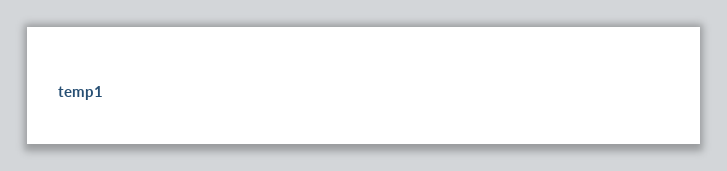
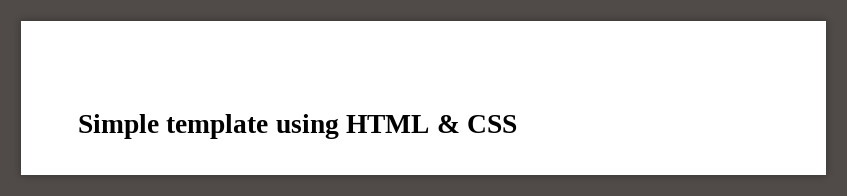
- temp1
+ Simple template using HTML & CSS

